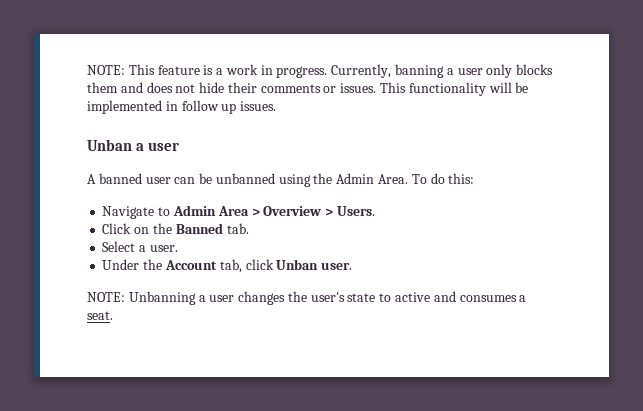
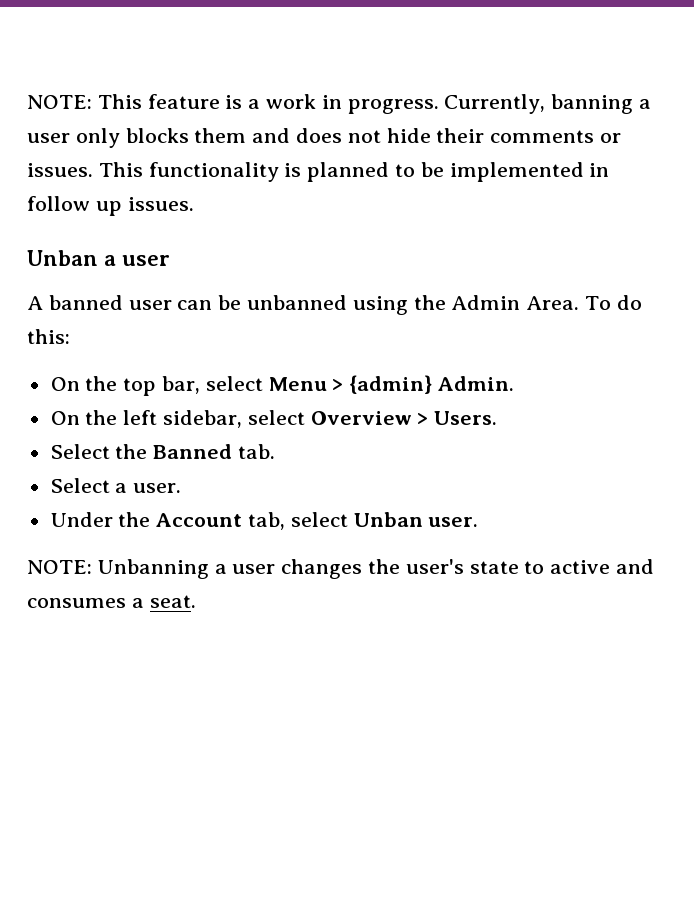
- This functionality will be implemented in follow up issues.
+ This functionality is planned to be implemented in follow up issues.
- Navigate to Admin Area > Overview > Users.
+ On the top bar, select Menu > {admin} Admin.
+ On the left sidebar, select Overview > Users.
- Click on the Banned tab.
+ Select the Banned tab.
- Under the Account tab, click Unban user.
+ Under the Account tab, select Unban user.

